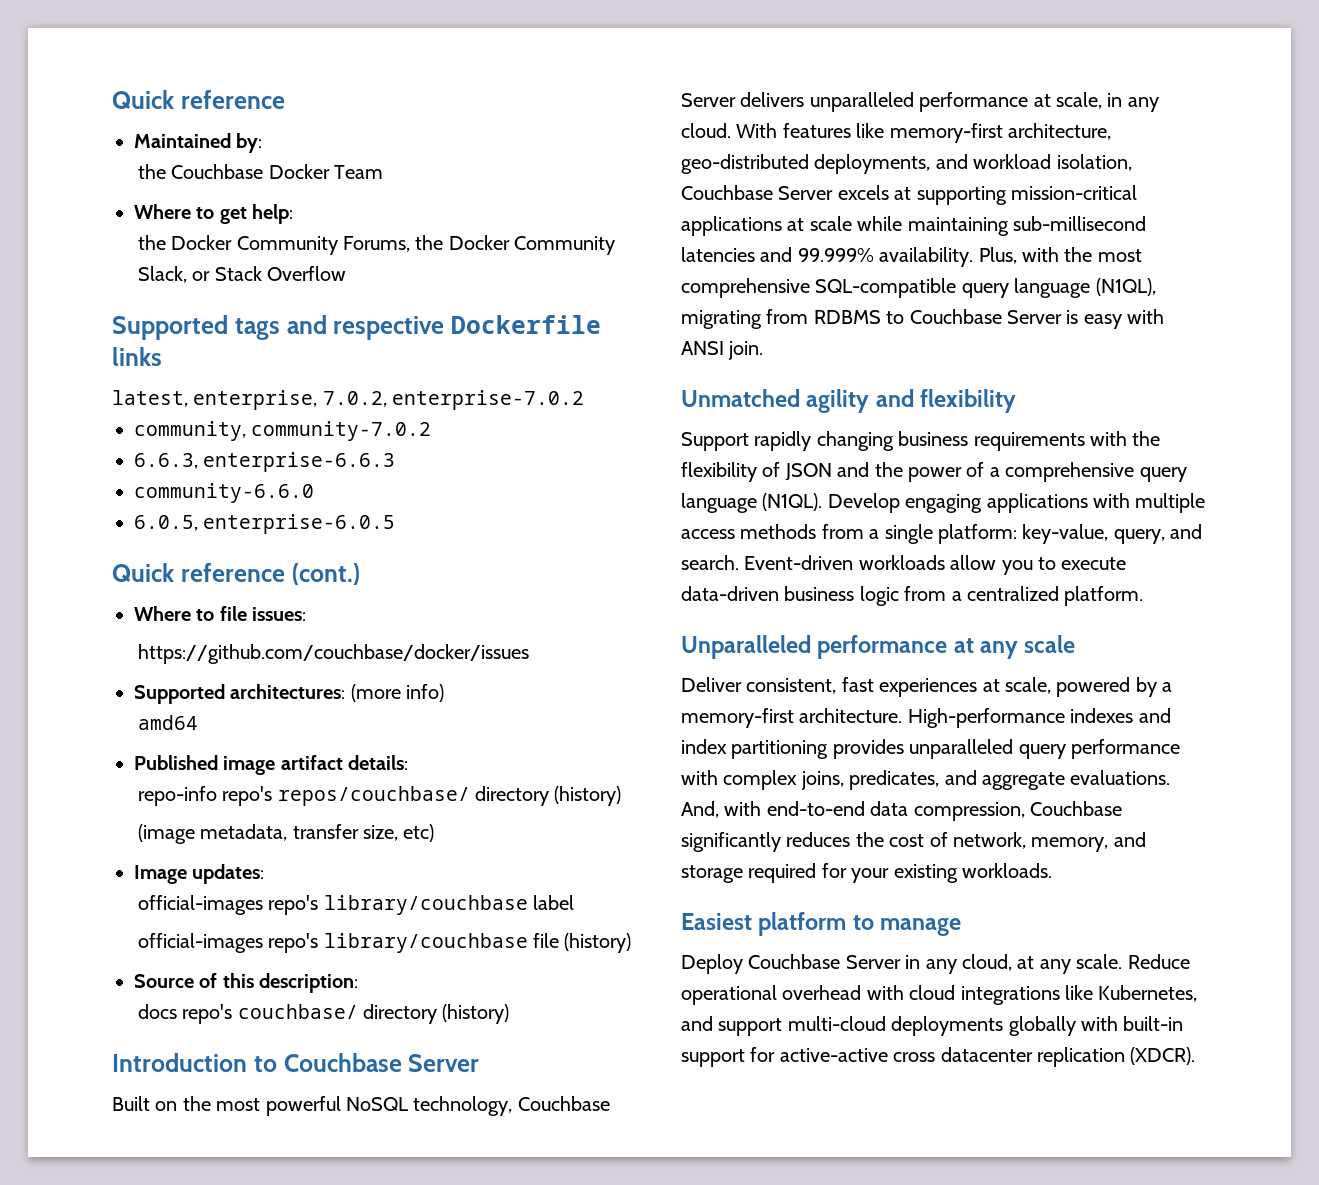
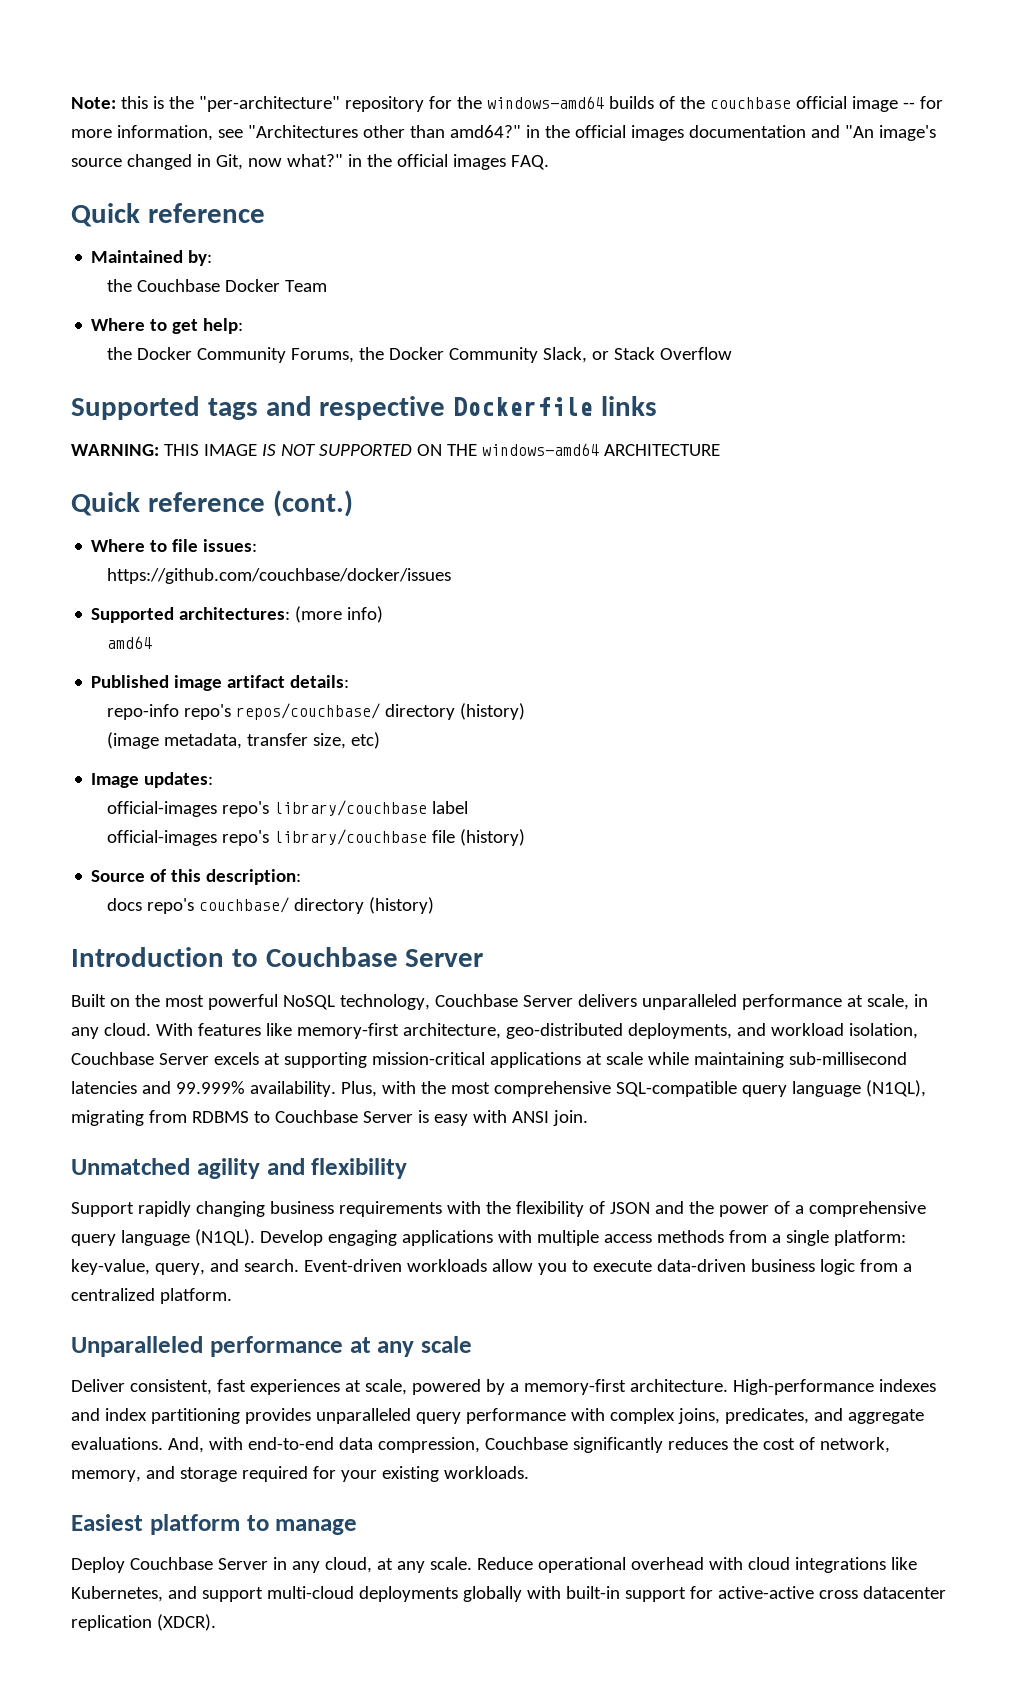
+ Note: this is the "per-architecture" repository for the windows-amd64 builds of the couchbase official image -- for more information, see "Architectures other than amd64?" in the official images documentation and "An image's source changed in Git, now what?" in the official images FAQ.
- latest, enterprise, 7.0.2, enterprise-7.0.2
- community, community-7.0.2
- 6.6.3, enterprise-6.6.3
- community-6.6.0
- 6.0.5, enterprise-6.0.5
+ WARNING: THIS IMAGE IS NOT SUPPORTED ON THE windows-amd64 ARCHITECTURE

